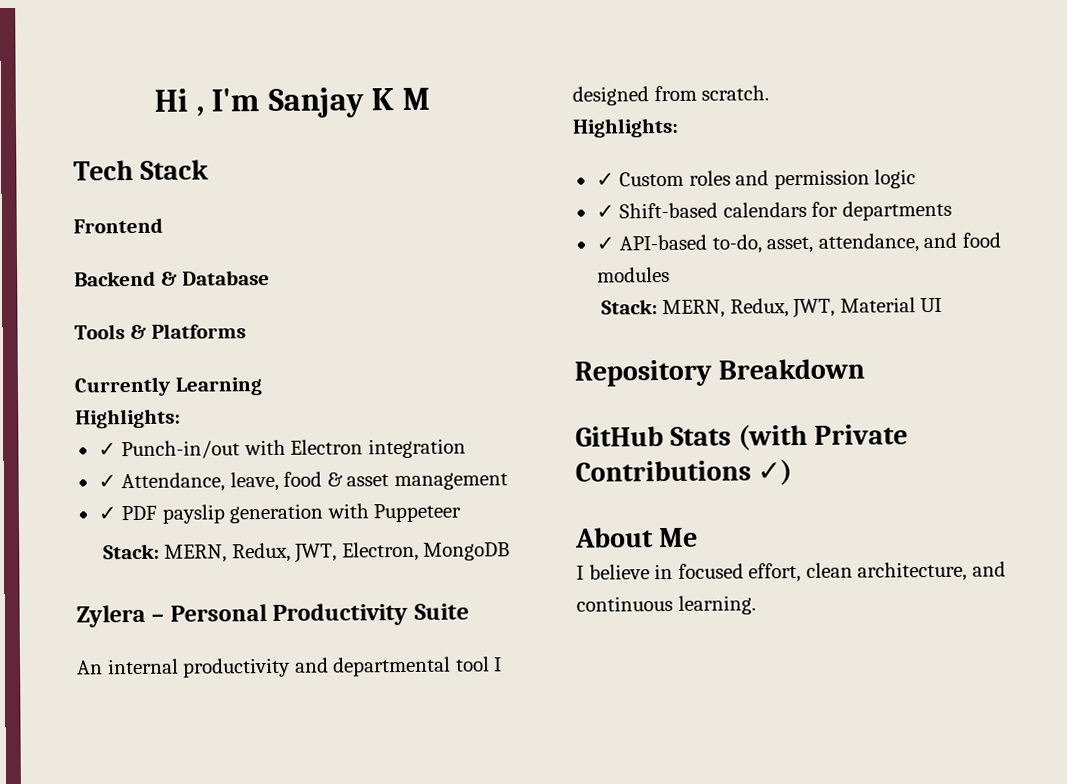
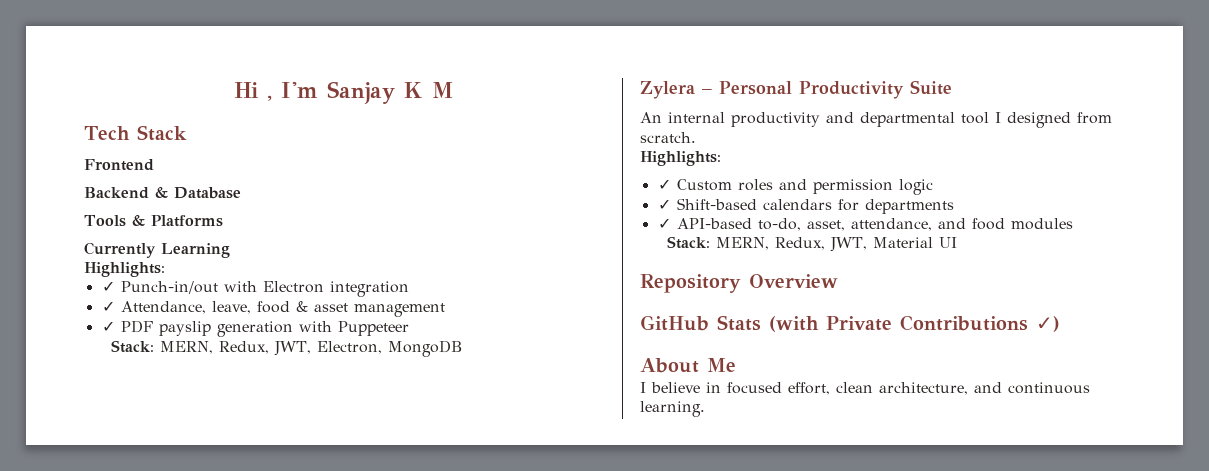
- Repository Breakdown
+ Repository Overview

